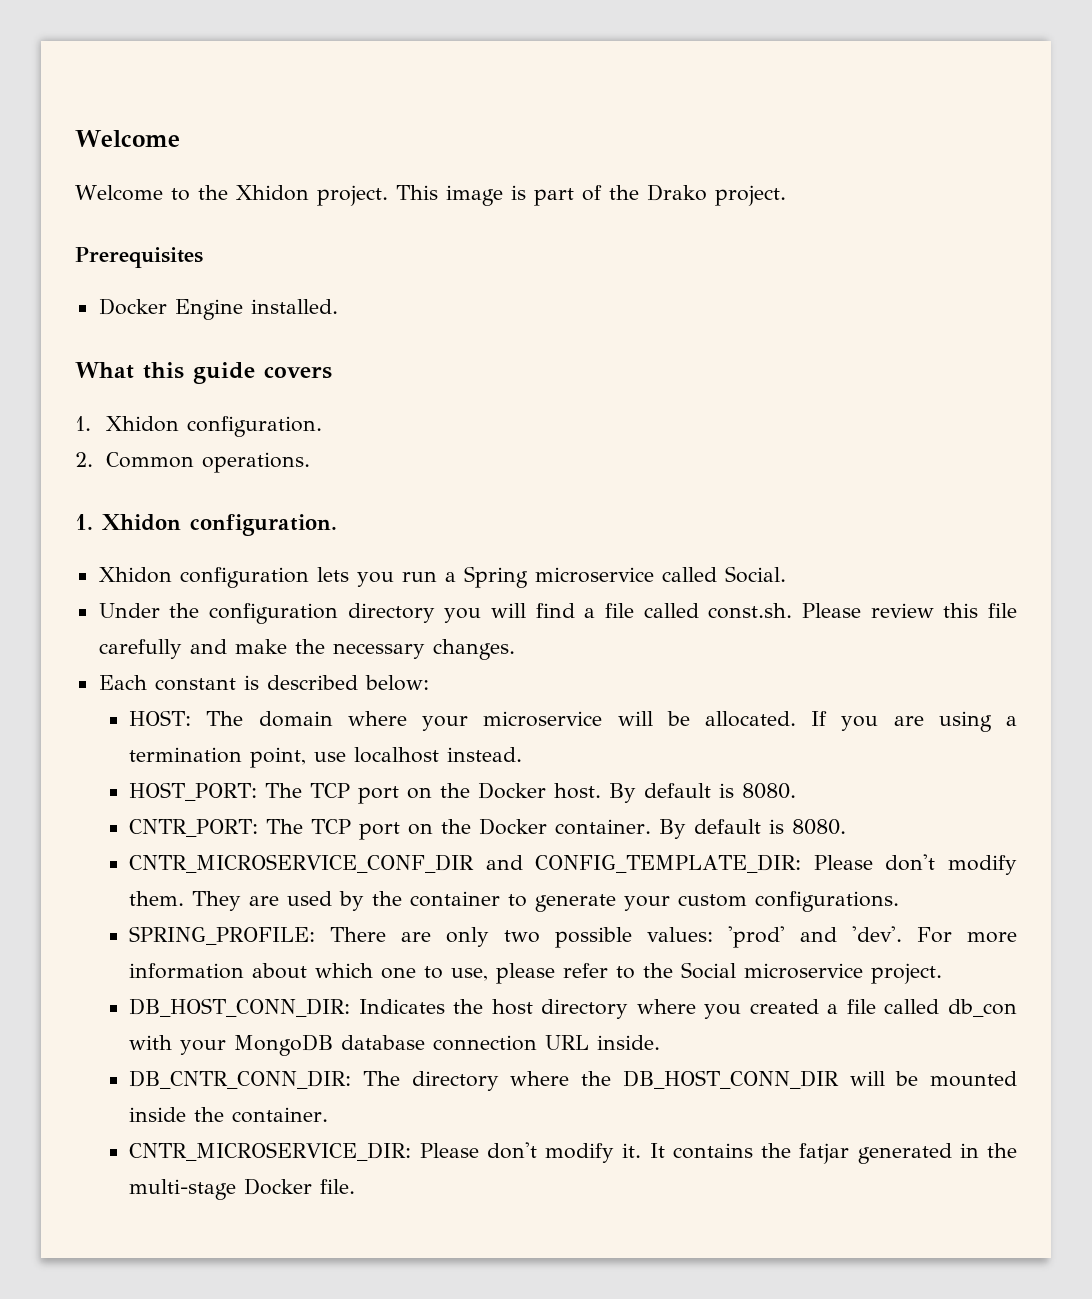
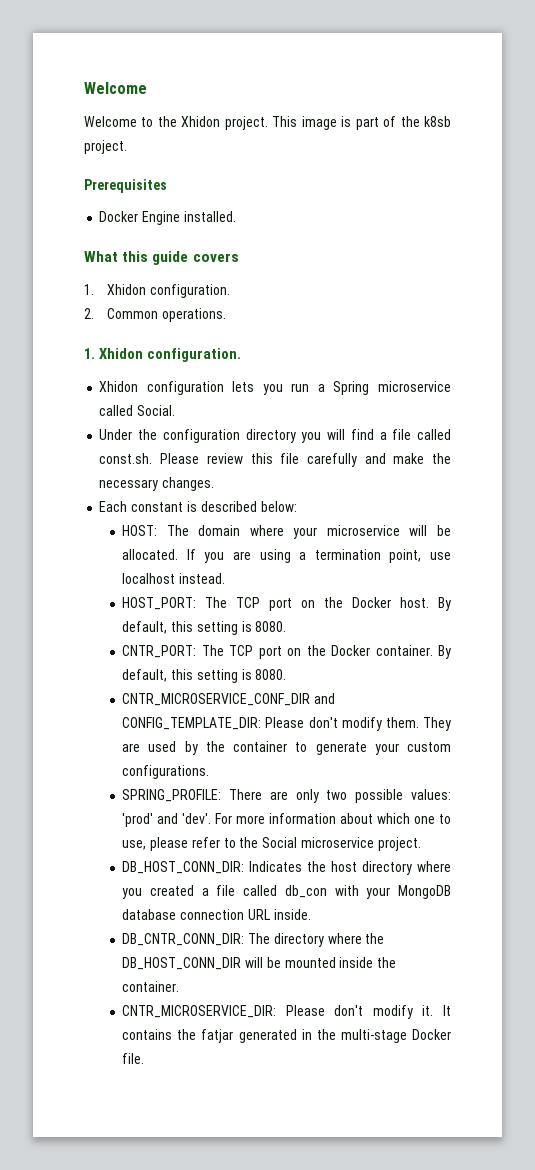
- This image is part of the Drako project.
+ This image is part of the k8sb project.
- HOST_PORT: The TCP port on the Docker host. By default is 8080.
+ HOST_PORT: The TCP port on the Docker host. By default, this setting is 8080.
- CNTR_PORT: The TCP port on the Docker container. By default is 8080.
+ CNTR_PORT: The TCP port on the Docker container. By default, this setting is 8080.

